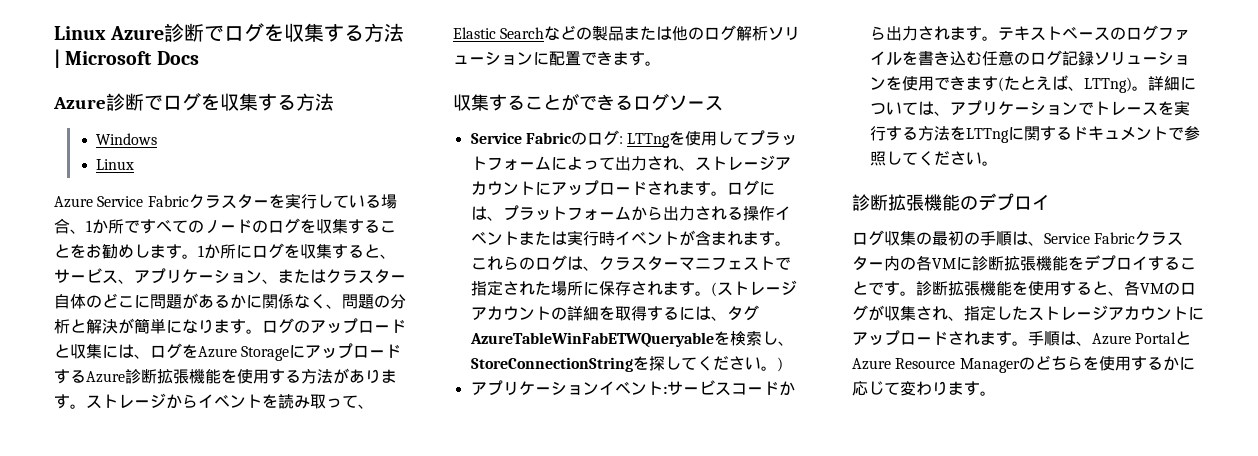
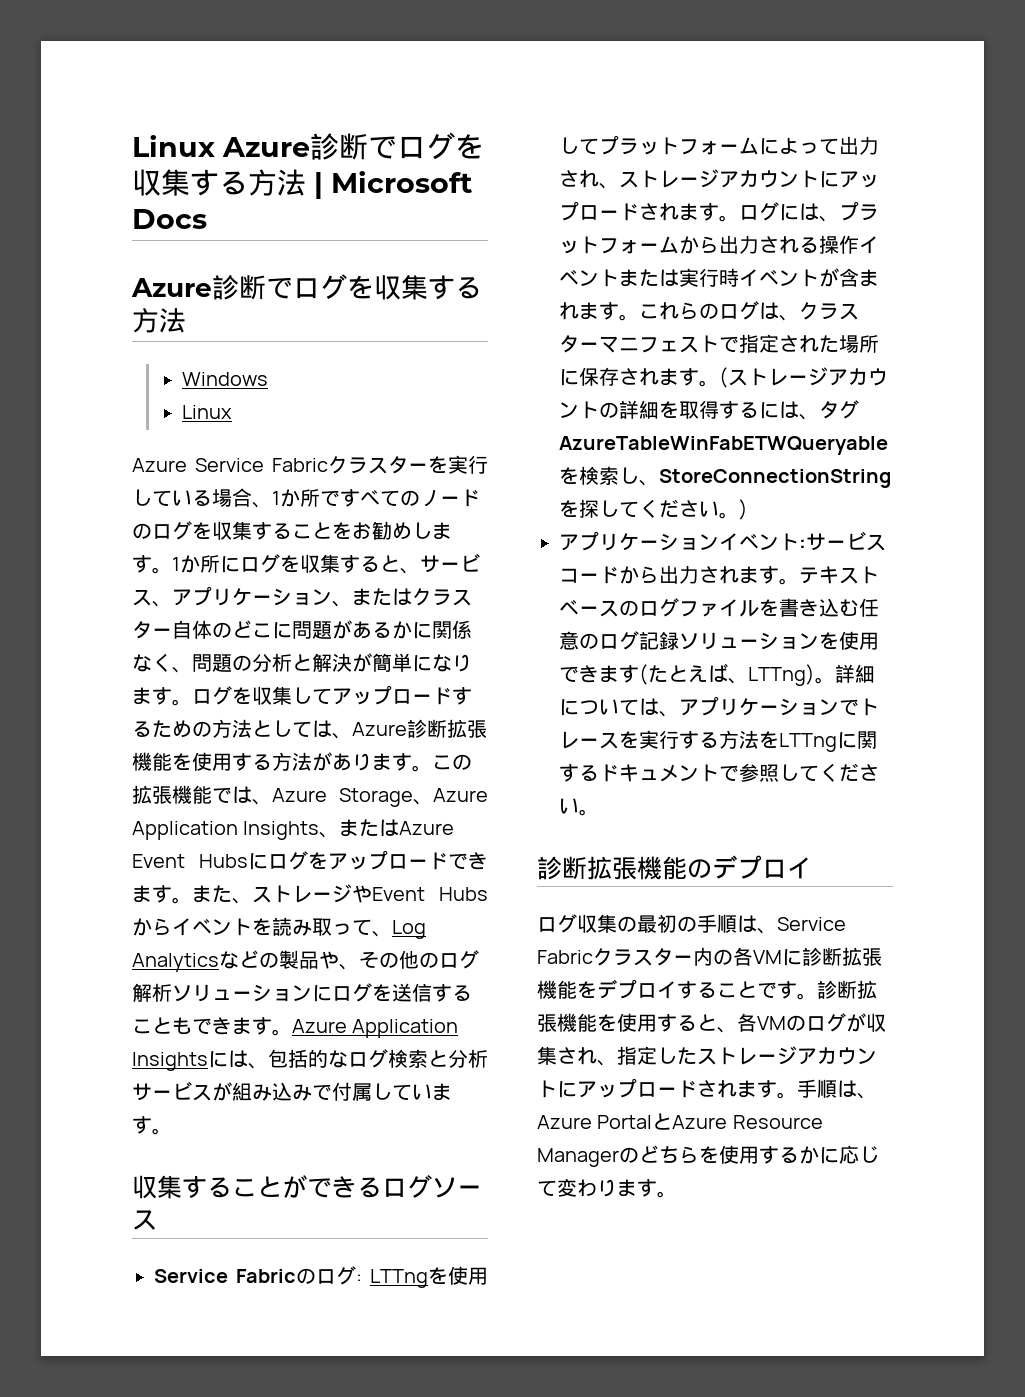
- ログのアップロードと収集には、ログをAzure StorageにアップロードするAzure診断拡張機能を使用する方法があります。
+ ログを収集してアップロードするための方法としては、Azure診断拡張機能を使用する方法があります。
- ストレージからイベントを読み取って、Elastic Searchなどの製品または他のログ解析ソリューションに配置できます。
+ この拡張機能では、Azure Storage、Azure Application Insights、またはAzure Event Hubsにログをアップロードできます。また、ストレージやEvent Hubsからイベントを読み取って、Log Analyticsなどの製品や、その他のログ解析ソリューションにログを送信することもできます。Azure Application Insightsには、包括的なログ検索と分析サービスが組み込みで付属しています。

